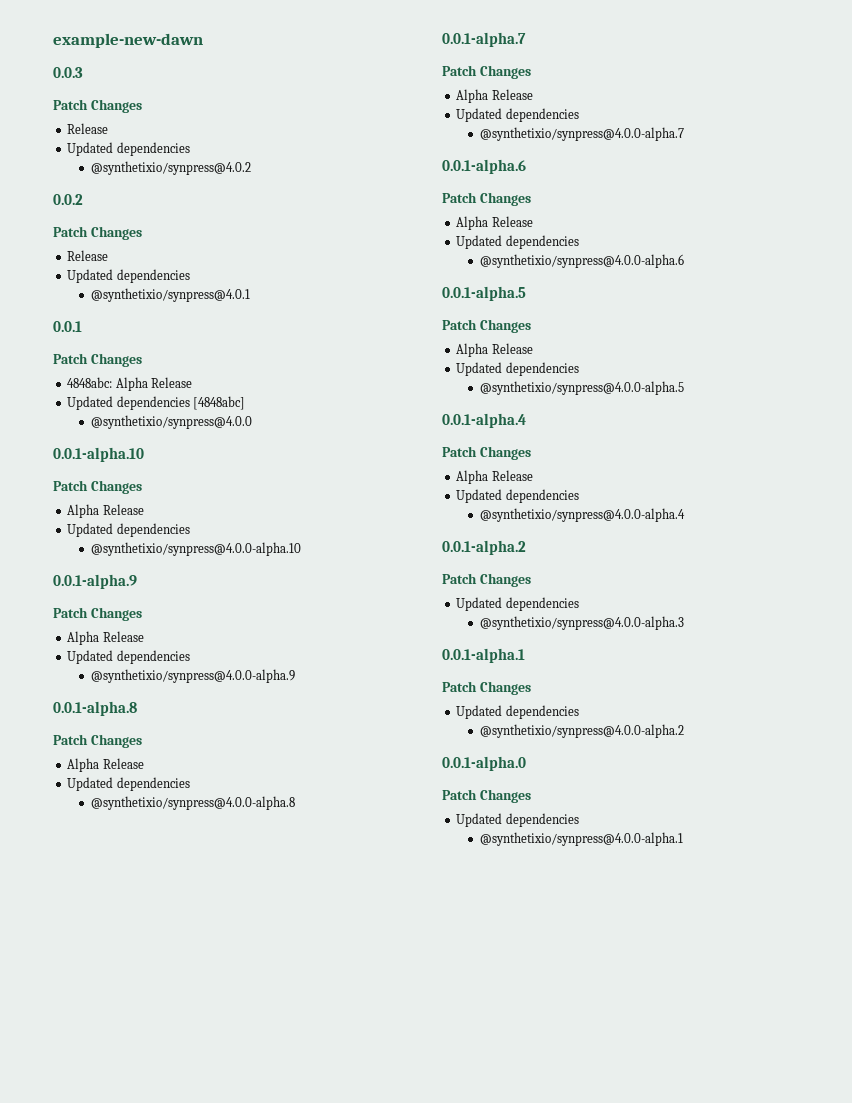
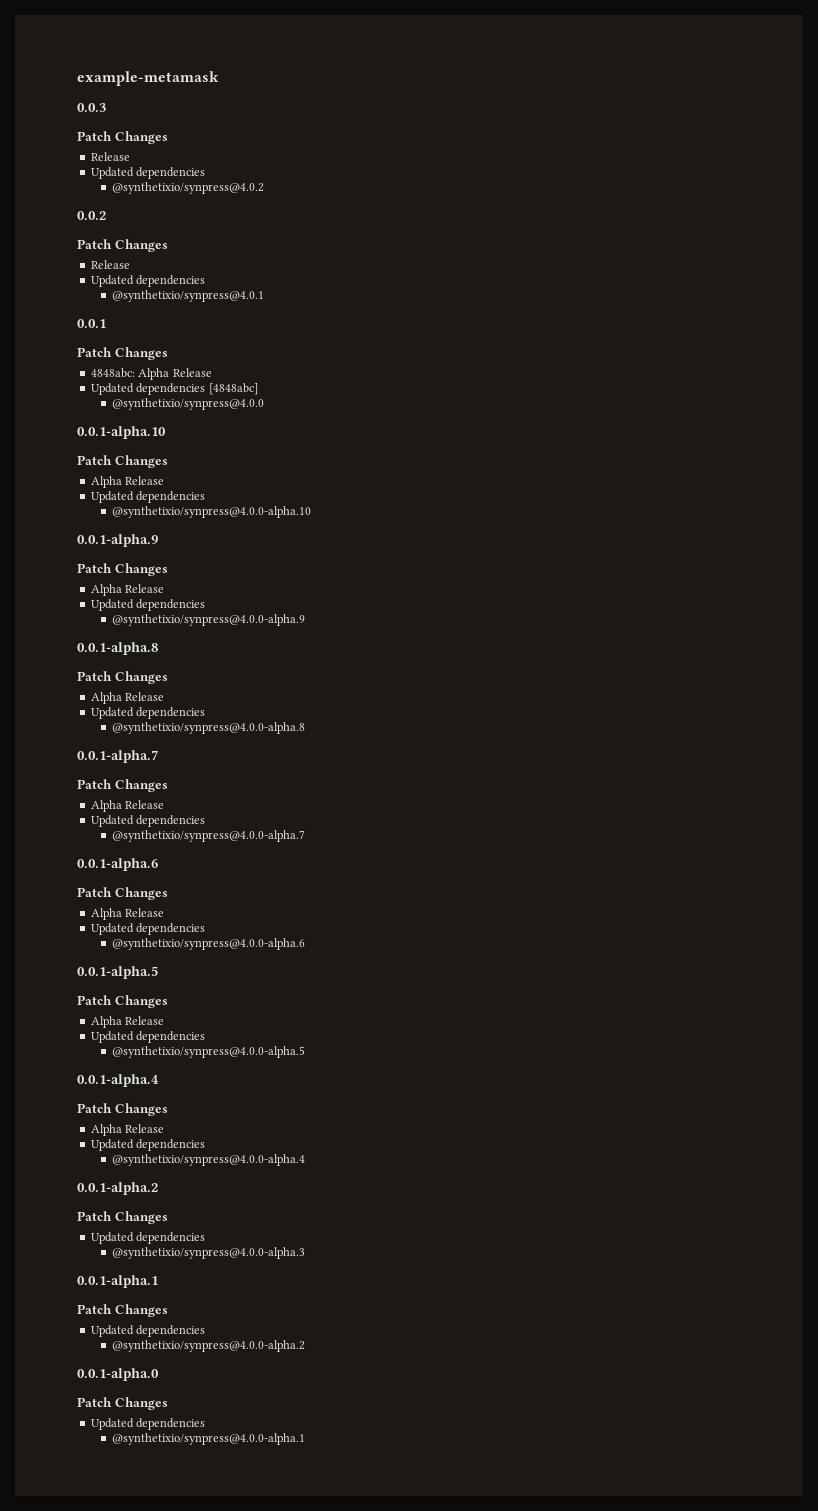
- example-new-dawn
+ example-metamask

